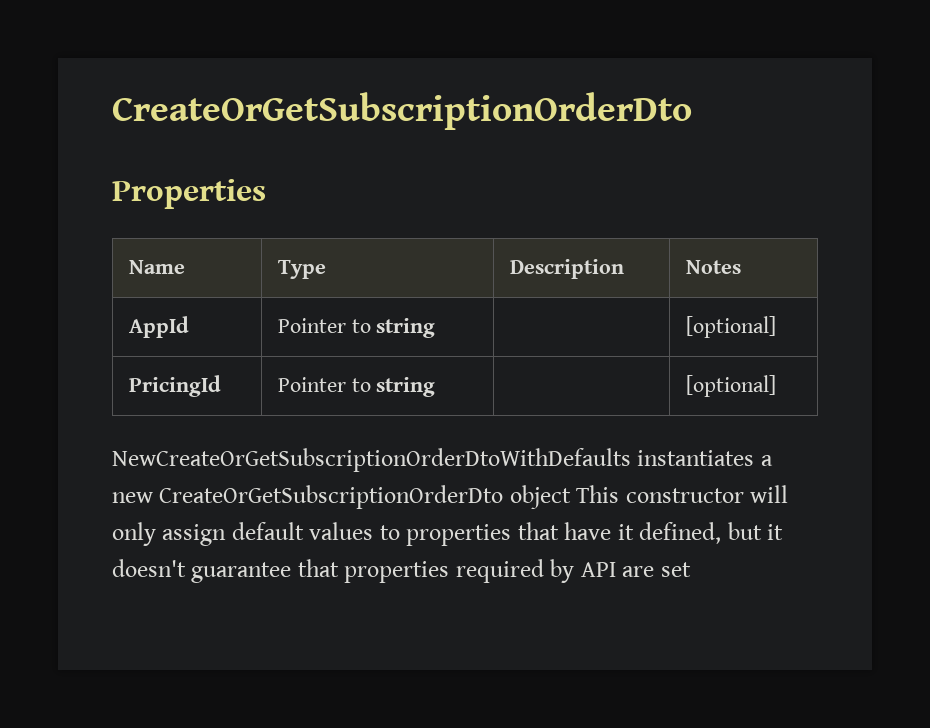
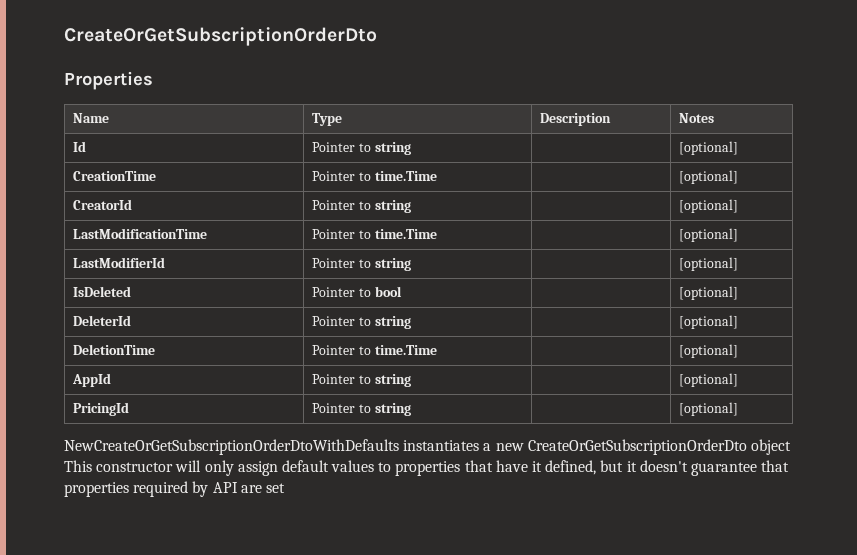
+ Id | Pointer to string | | [optional]
+ CreationTime | Pointer to time.Time | | [optional]
+ CreatorId | Pointer to string | | [optional]
+ LastModificationTime | Pointer to time.Time | | [optional]
+ LastModifierId | Pointer to string | | [optional]
+ IsDeleted | Pointer to bool | | [optional]
+ DeleterId | Pointer to string | | [optional]
+ DeletionTime | Pointer to time.Time | | [optional]

